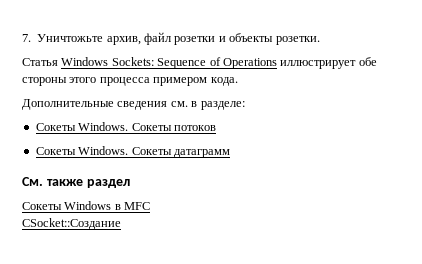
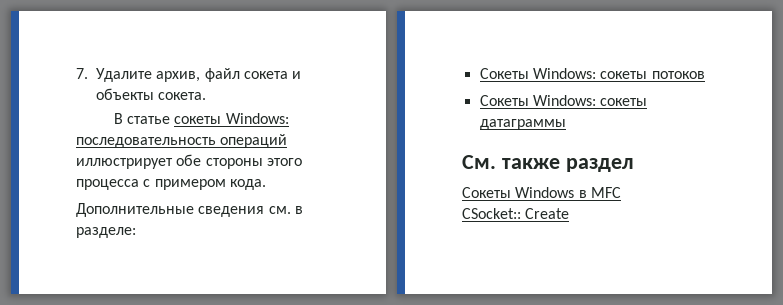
- 7. Уничтожьте архив, файл розетки и объекты розетки.
- Статья Windows Sockets: Sequence of Operations иллюстрирует обе стороны этого процесса примером кода.
+ 7. Удалите архив, файл сокета и объекты сокета.
+ В статье сокеты Windows: последовательность операций иллюстрирует обе стороны этого процесса с примером кода.
- Сокеты Windows. Сокеты потоков
+ Сокеты Windows: сокеты потоков
- Сокеты Windows. Сокеты датаграмм
+ Сокеты Windows: сокеты датаграммы
- CSocket::Создание
+ CSocket:: Create

